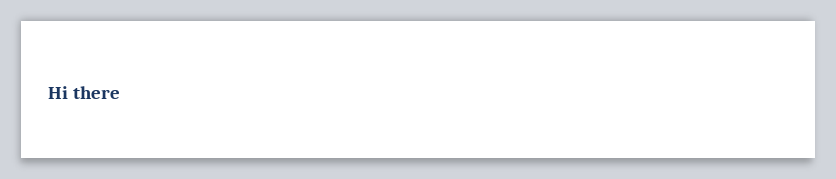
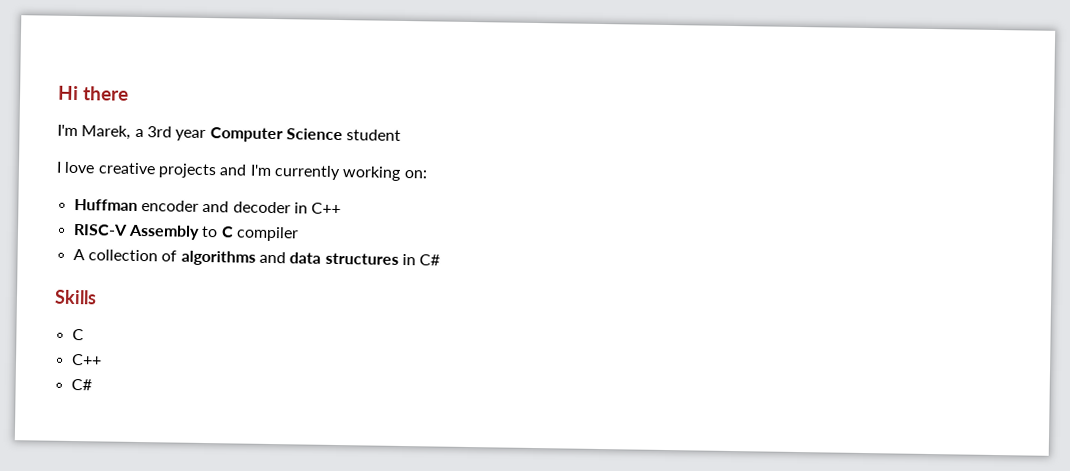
+ I'm Marek, a 3rd year Computer Science student
+ I love creative projects and I'm currently working on:
+ Huffman encoder and decoder in C++
+ RISC-V Assembly to C compiler
+ A collection of algorithms and data structures in C#
+ Skills
+ C
+ C++
+ C#

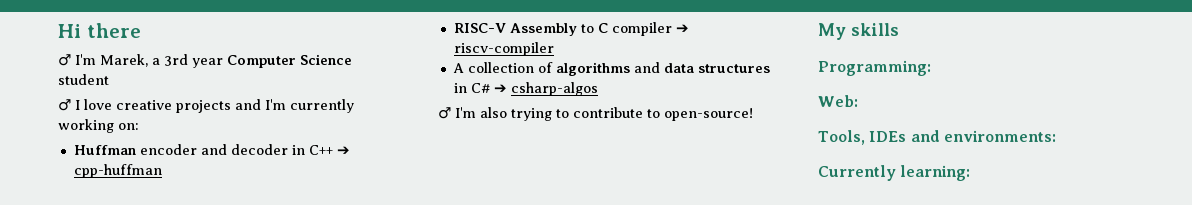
- I'm Marek, a 3rd year Computer Science student
+ ♂ I'm Marek, a 3rd year Computer Science student
- I love creative projects and I'm currently working on:
+ ♂ I love creative projects and I'm currently working on:
- Huffman encoder and decoder in C++
+ Huffman encoder and decoder in C++ ➔ cpp-huffman
- RISC-V Assembly to C compiler
+ RISC-V Assembly to C compiler ➔ riscv-compiler
- A collection of algorithms and data structures in C#
- Skills
- C
- C++
- C#
+ A collection of algorithms and data structures in C# ➔ csharp-algos
+ ♂ I'm also trying to contribute to open-source!
+ My skills
+ Programming:
+ Web:
+ Tools, IDEs and environments:
+ Currently learning:

